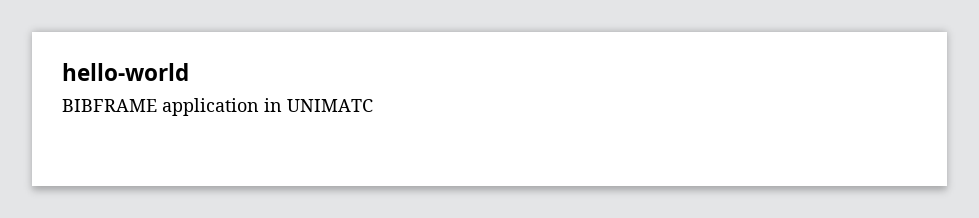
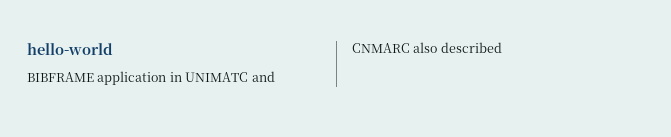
- BIBFRAME application in UNIMATC
+ BIBFRAME application in UNIMATC and CNMARC also described

